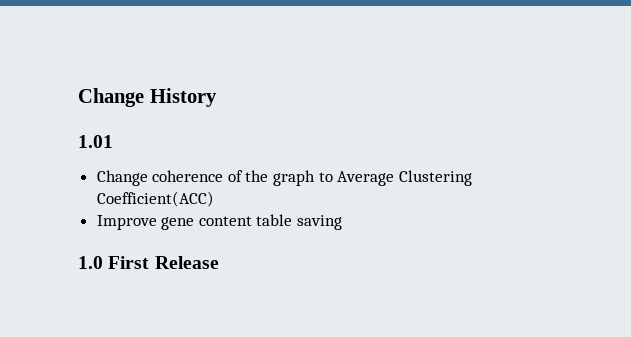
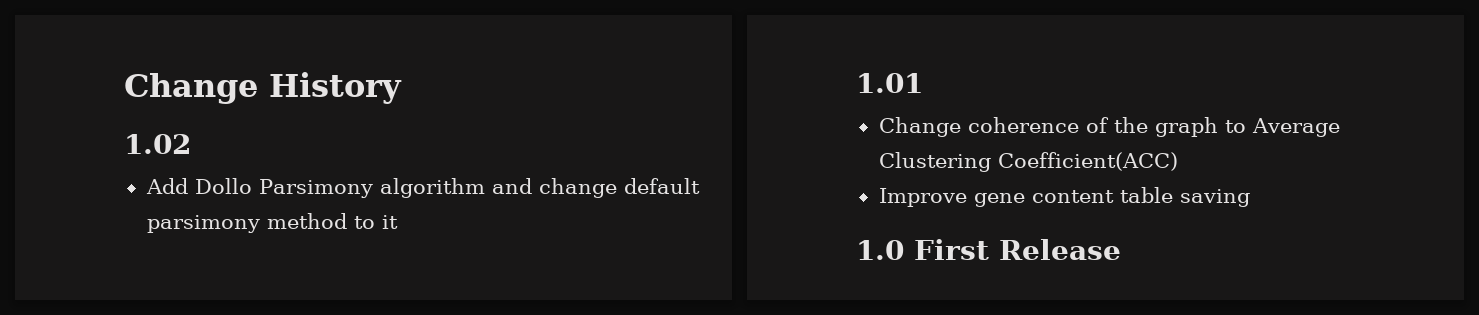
+ 1.02
+ Add Dollo Parsimony algorithm and change default parsimony method to it

